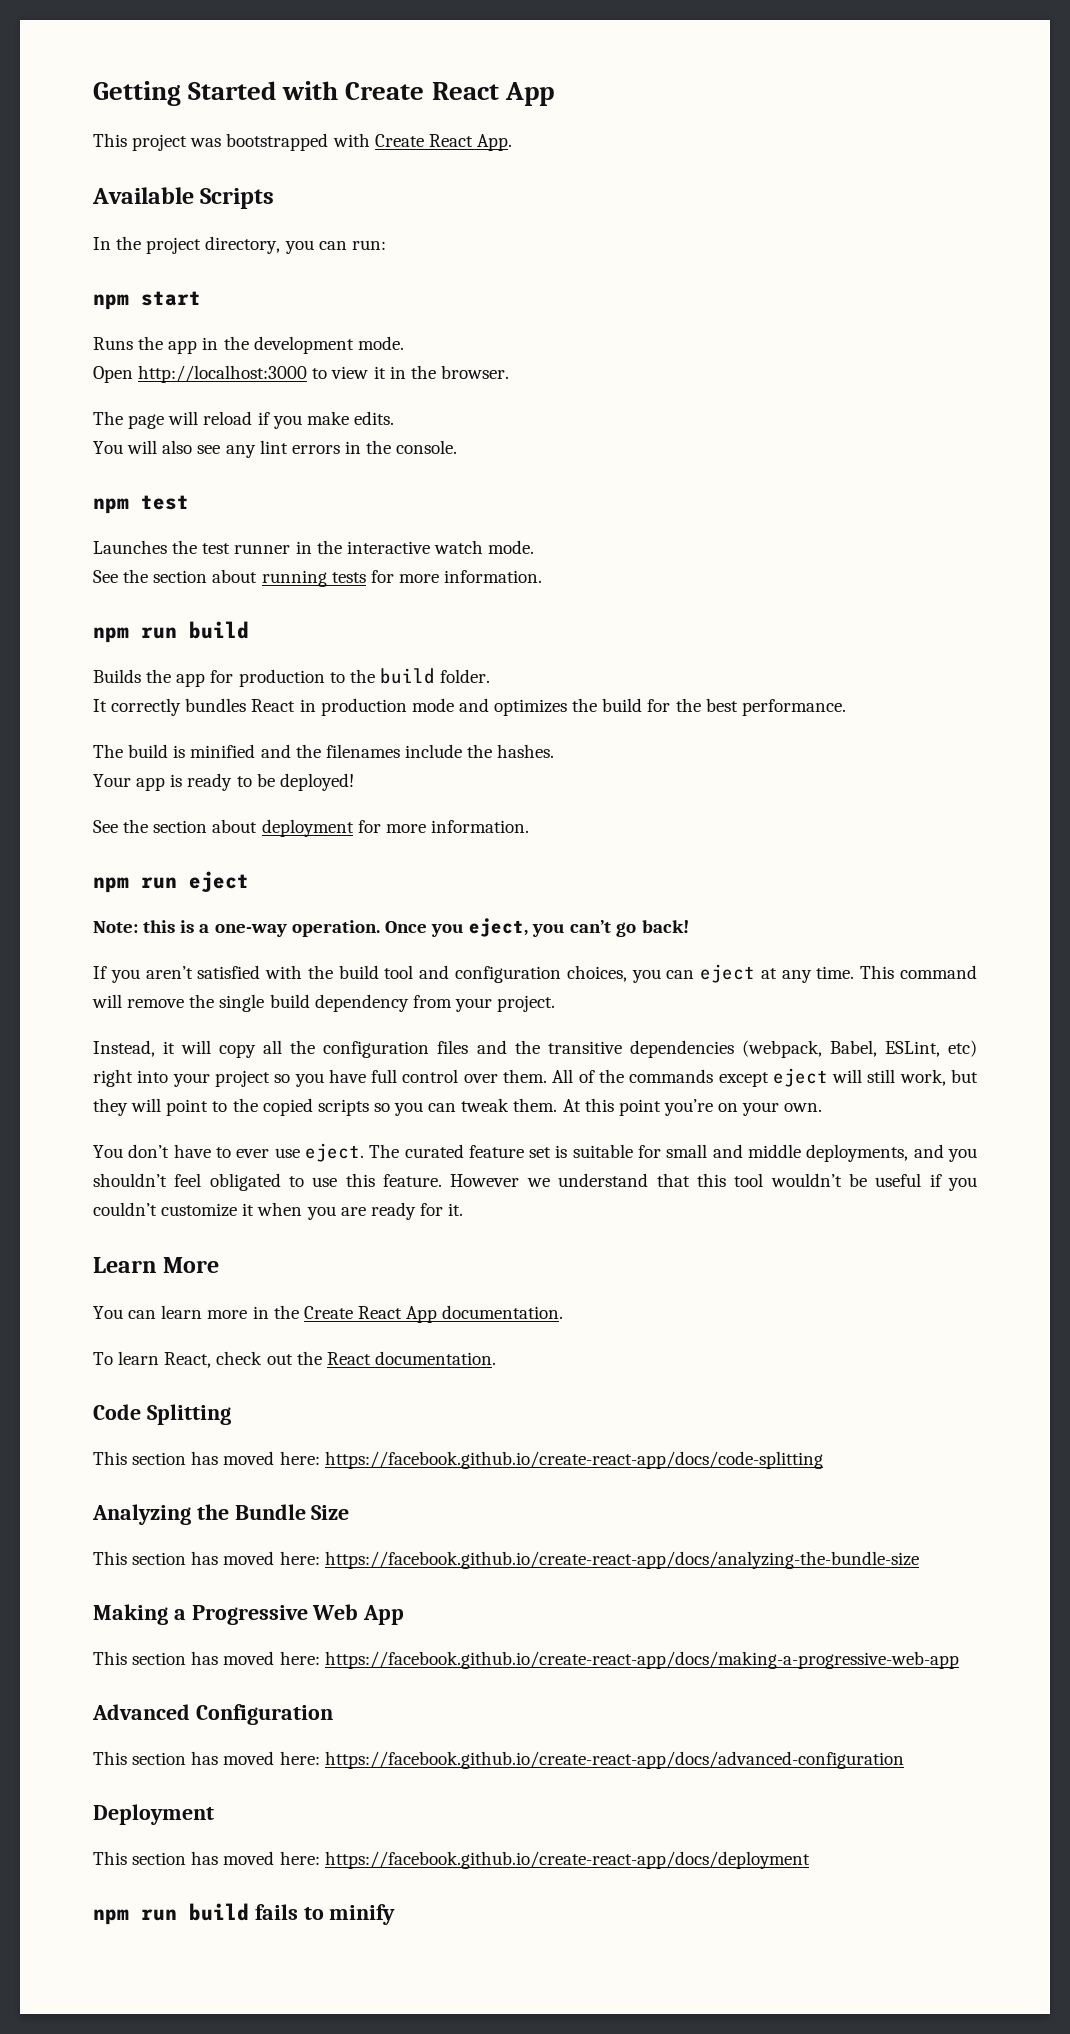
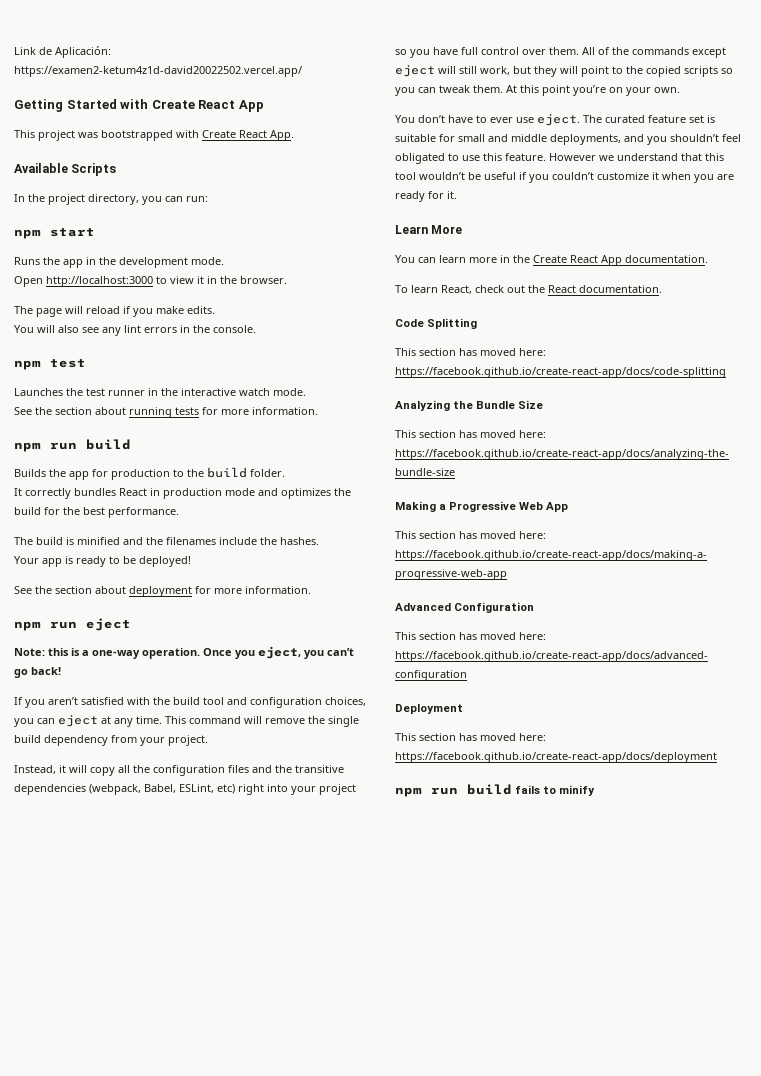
+ Link de Aplicación: https://examen2-ketum4z1d-david20022502.vercel.app/

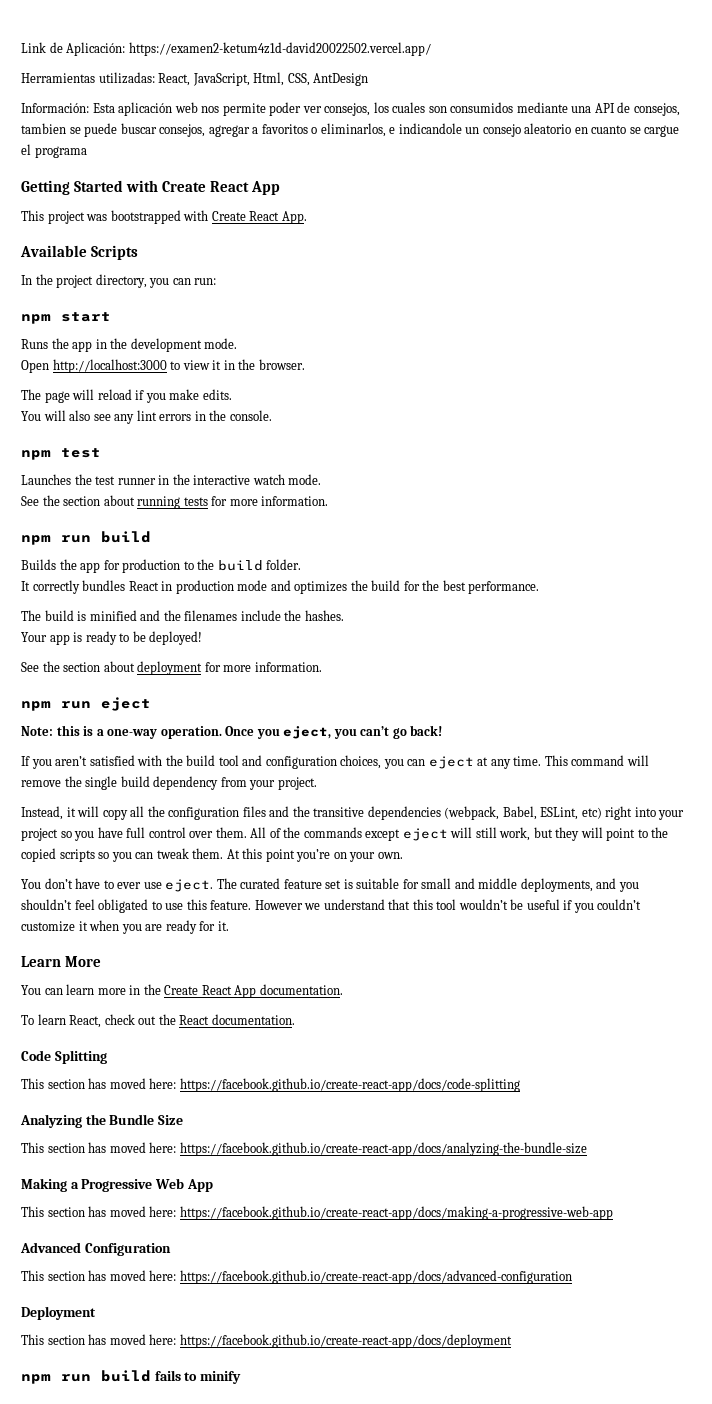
+ Herramientas utilizadas: React, JavaScript, Html, CSS, AntDesign
+ Información: Esta aplicación web nos permite poder ver consejos, los cuales son consumidos mediante una API de consejos, tambien se puede buscar consejos, agregar a favoritos o eliminarlos, e indicandole un consejo aleatorio en cuanto se cargue el programa

